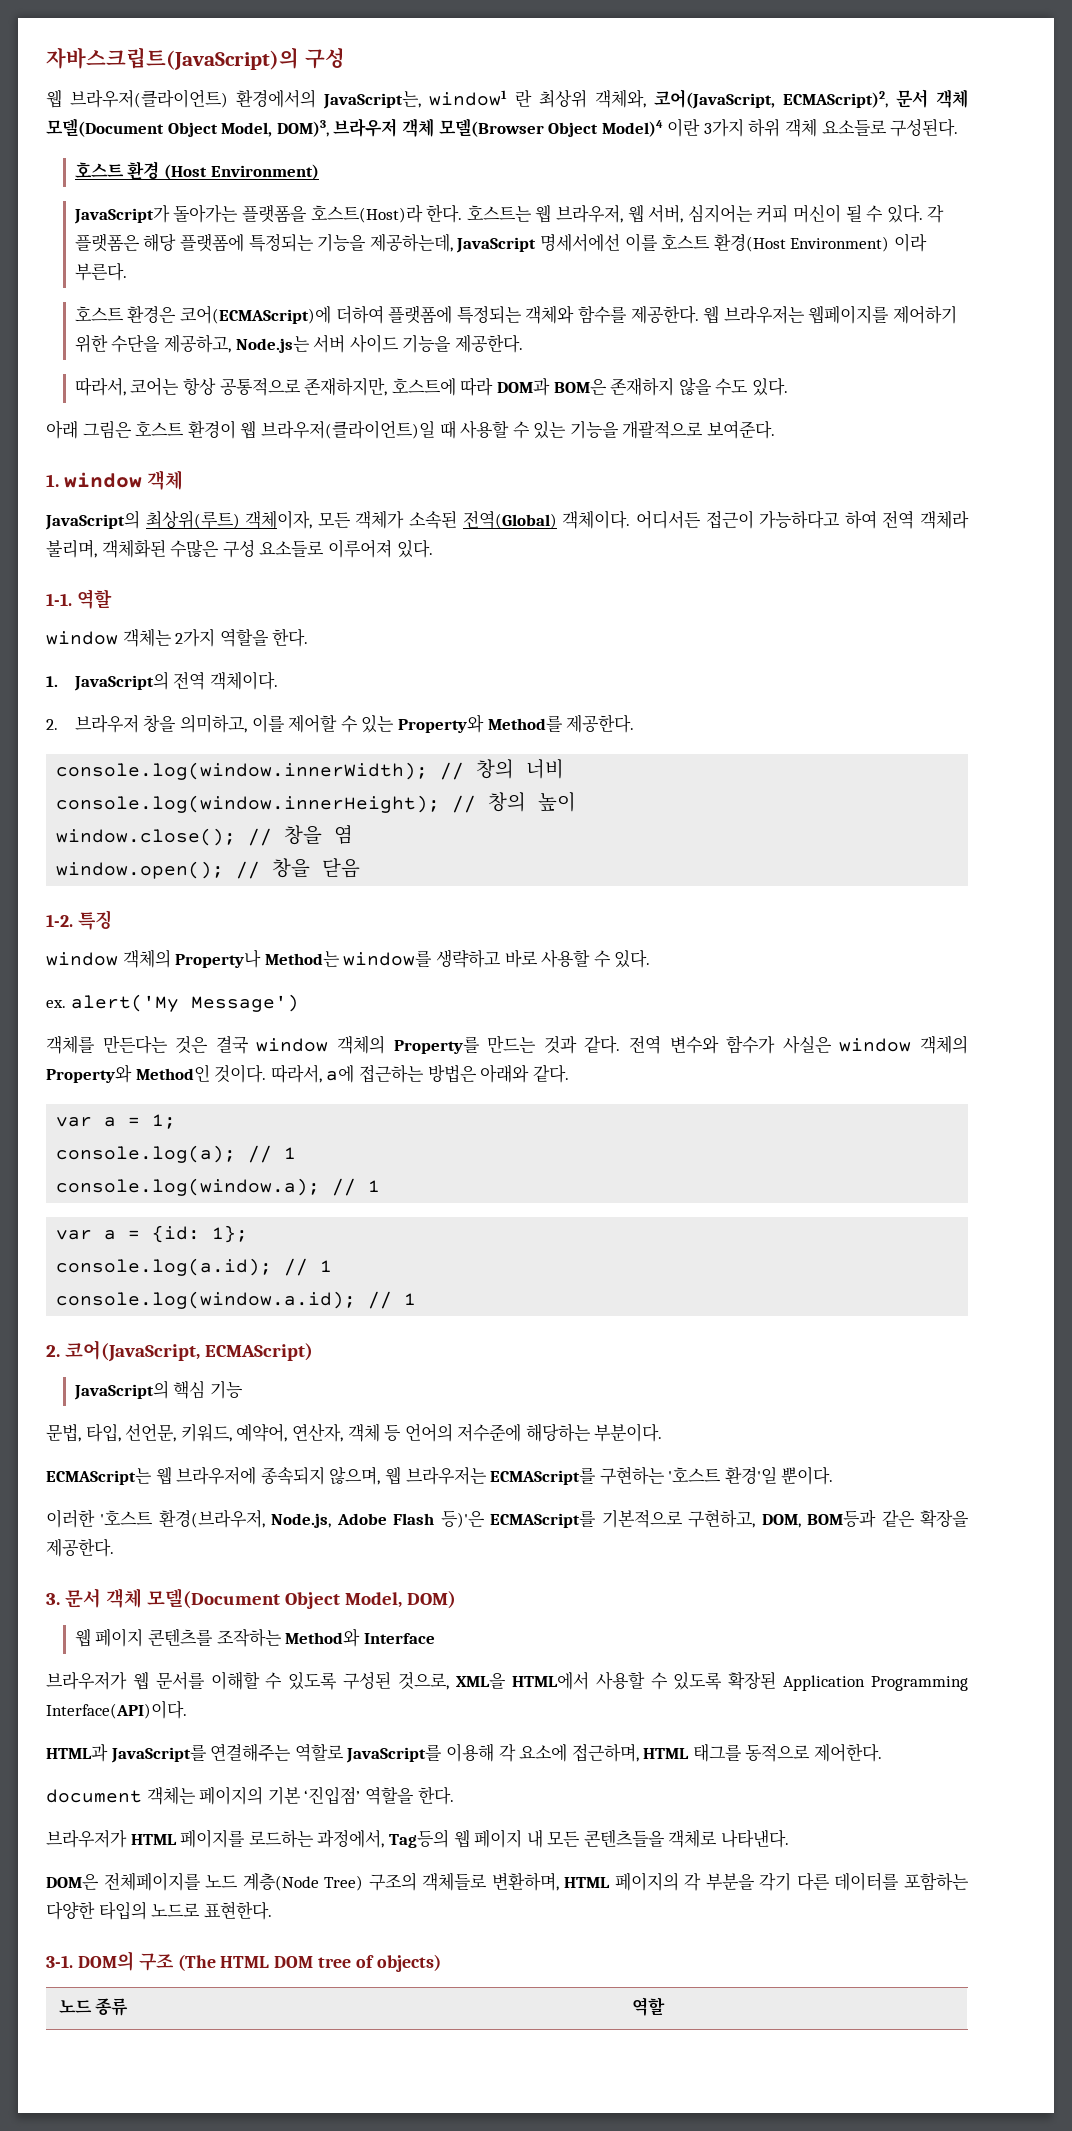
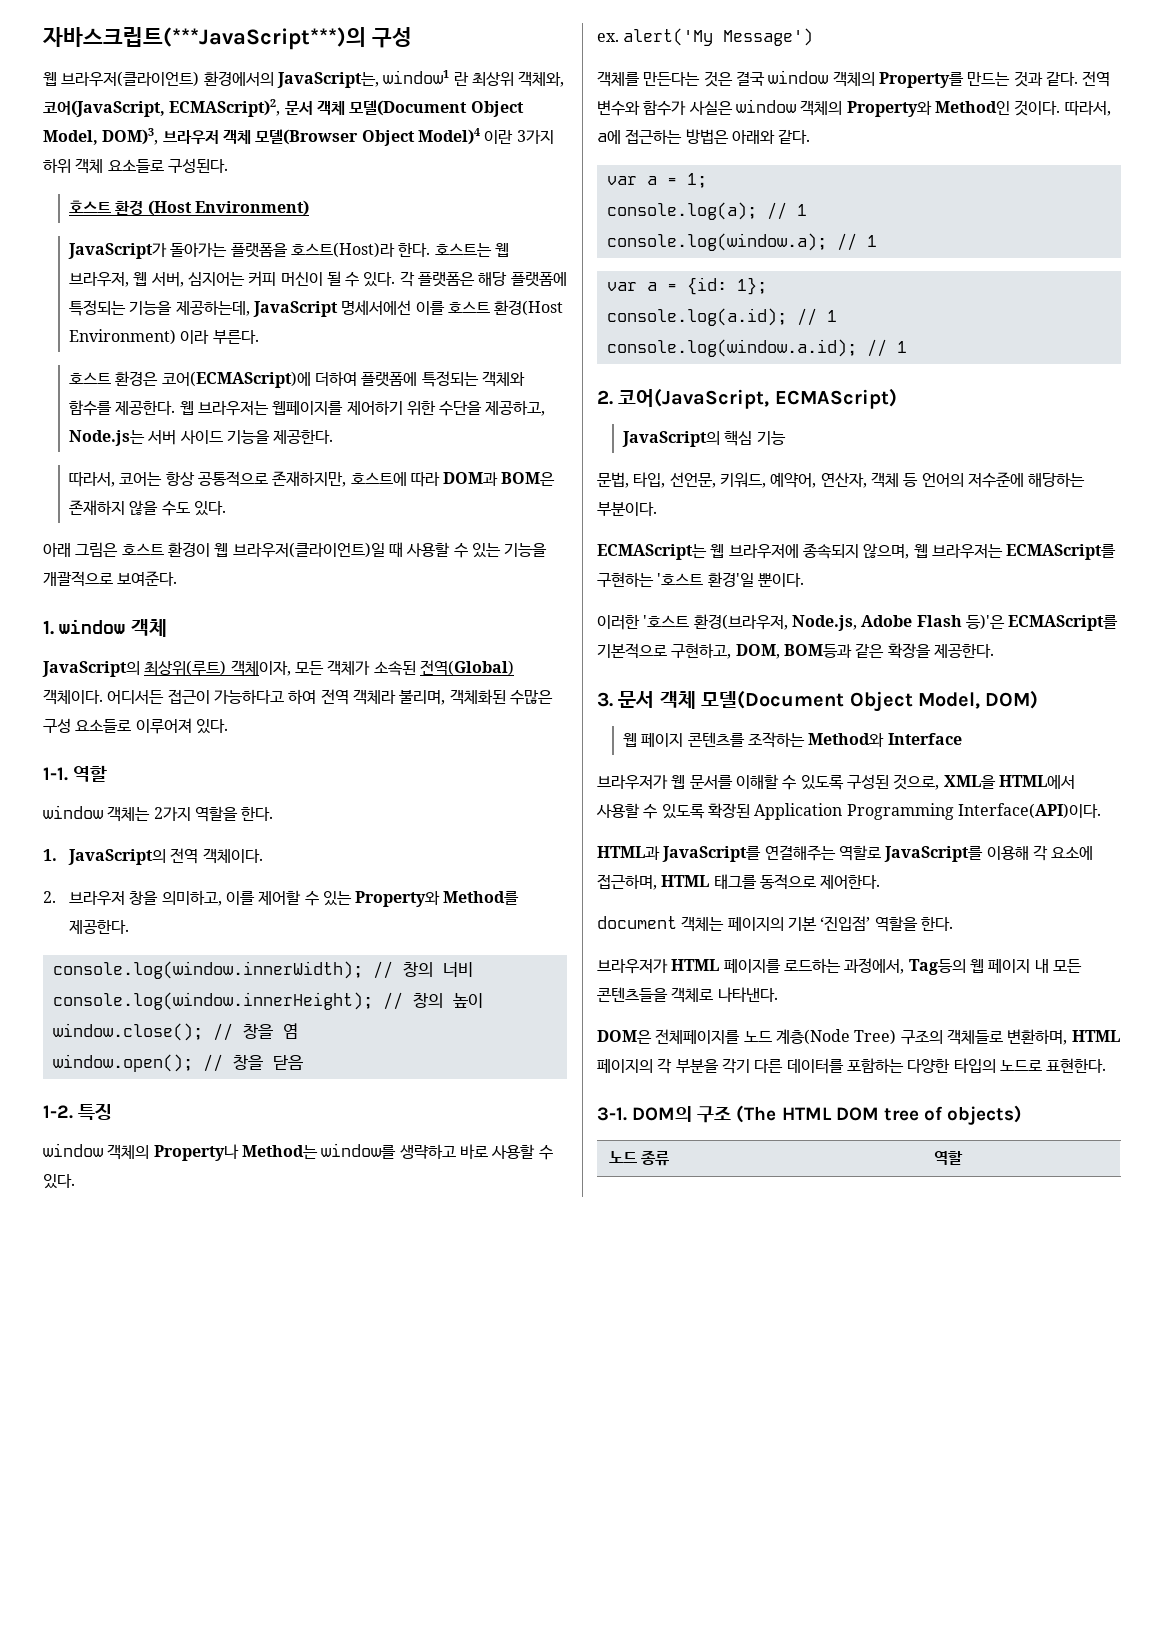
- 자바스크립트(JavaScript)의 구성
+ 자바스크립트(***JavaScript***)의 구성

